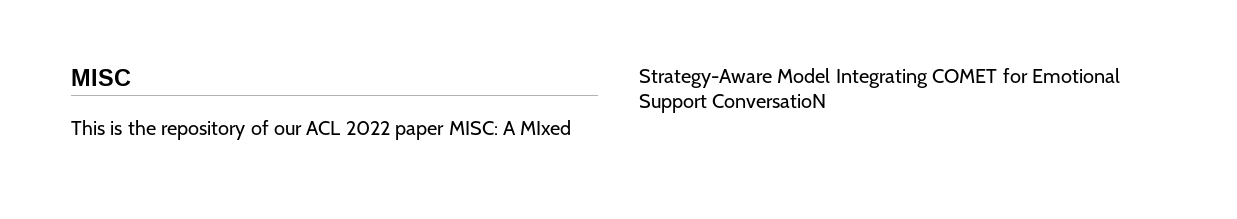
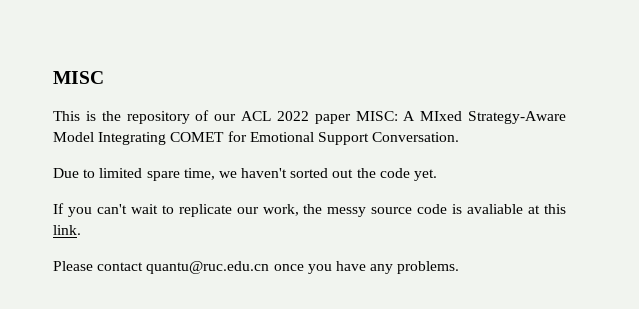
- This is the repository of our ACL 2022 paper MISC: A MIxed Strategy-Aware Model Integrating COMET for Emotional Support ConversatioN
+ This is the repository of our ACL 2022 paper MISC: A MIxed Strategy-Aware Model Integrating COMET for Emotional Support Conversation.
+ Due to limited spare time, we haven't sorted out the code yet.
+ If you can't wait to replicate our work, the messy source code is avaliable at this link.
+ Please contact quantu@ruc.edu.cn once you have any problems.

